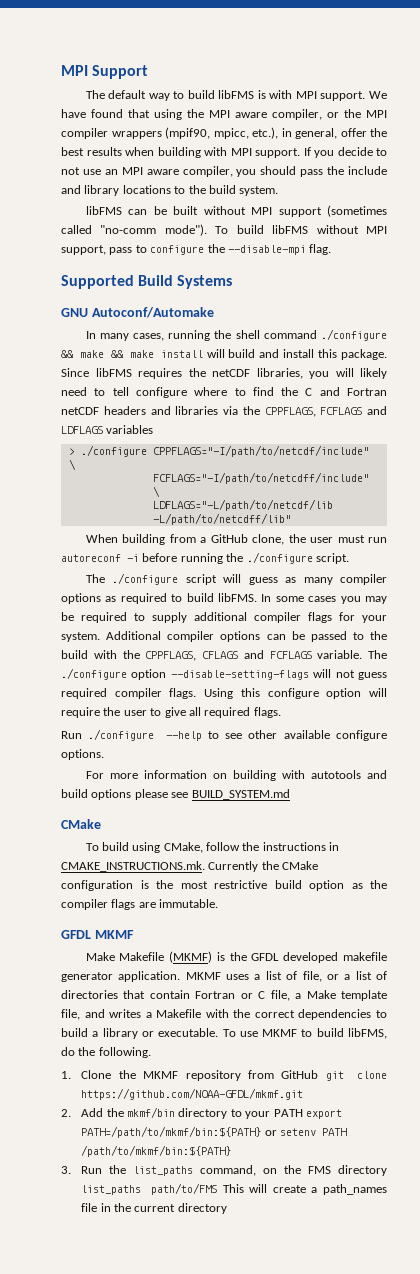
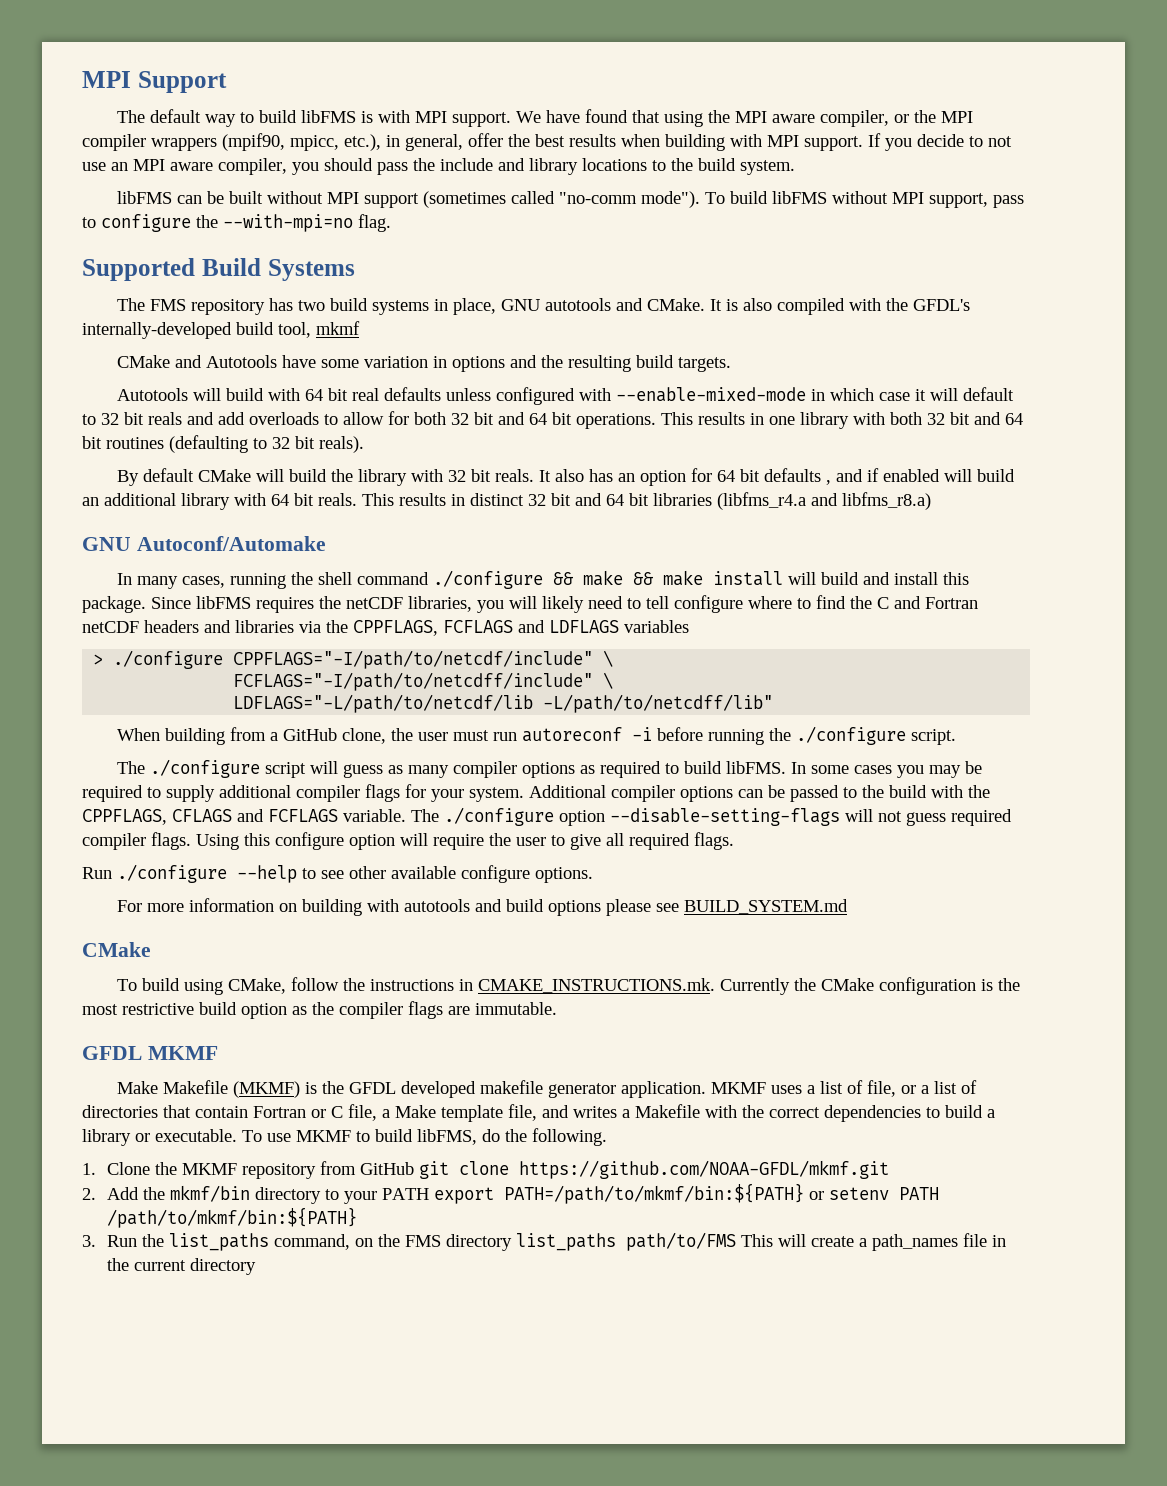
- To build libFMS without MPI support, pass to configure the --disable-mpi flag.
+ To build libFMS without MPI support, pass to configure the --with-mpi=no flag.
+ The FMS repository has two build systems in place, GNU autotools and CMake. It is also compiled with the GFDL's internally-developed build tool, mkmf
+ CMake and Autotools have some variation in options and the resulting build targets.
+ Autotools will build with 64 bit real defaults unless configured with --enable-mixed-mode in which case it will default to 32 bit reals and add overloads to allow for both 32 bit and 64 bit operations. This results in one library with both 32 bit and 64 bit routines (defaulting to 32 bit reals).
+ By default CMake will build the library with 32 bit reals. It also has an option for 64 bit defaults , and if enabled will build an additional library with 64 bit reals. This results in distinct 32 bit and 64 bit libraries (libfms_r4.a and libfms_r8.a)

